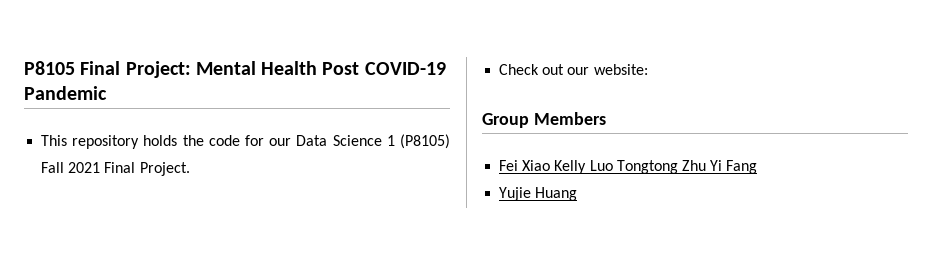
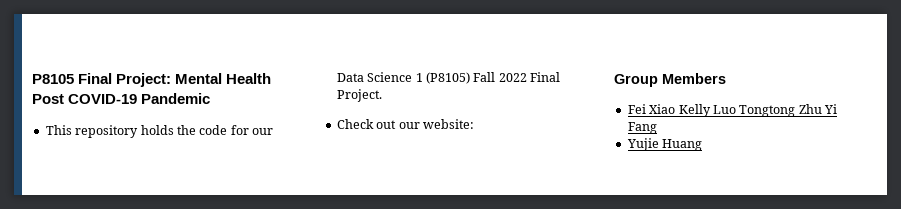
- This repository holds the code for our Data Science 1 (P8105) Fall 2021 Final Project.
+ This repository holds the code for our Data Science 1 (P8105) Fall 2022 Final Project.

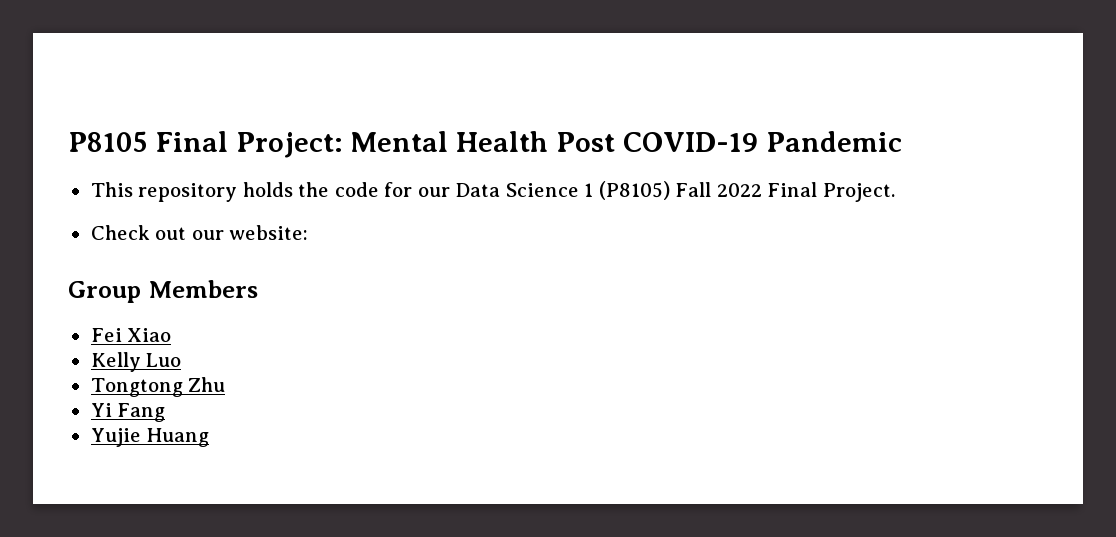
- Fei Xiao Kelly Luo Tongtong Zhu Yi Fang
+ Fei Xiao
+ Kelly Luo
+ Tongtong Zhu
+ Yi Fang

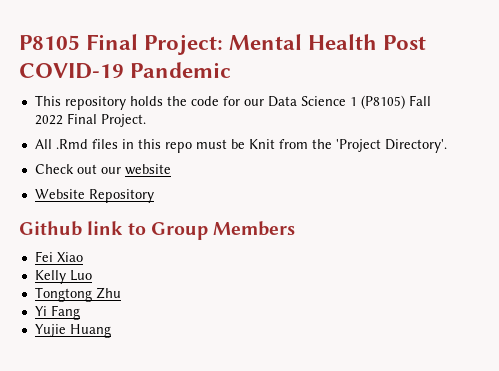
- Check out our website:
- Group Members
+ All .Rmd files in this repo must be Knit from the 'Project Directory'.
+ Check out our website
+ Website Repository
+ Github link to Group Members

